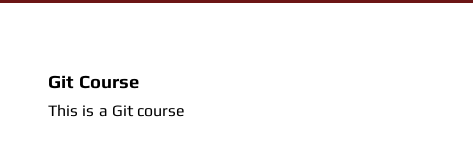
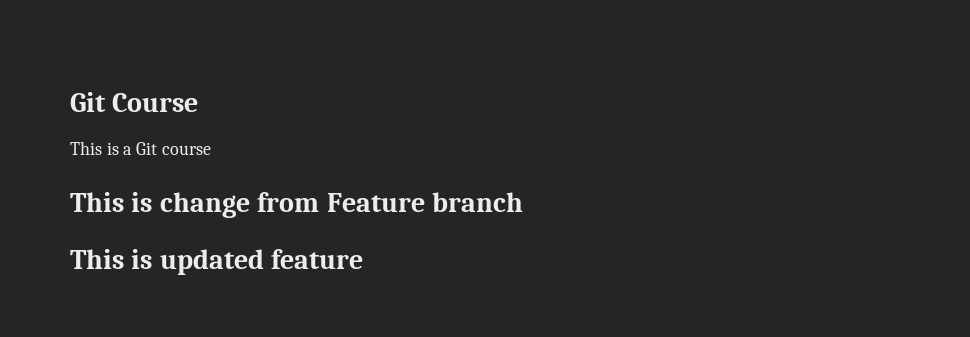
+ This is change from Feature branch
+ This is updated feature

